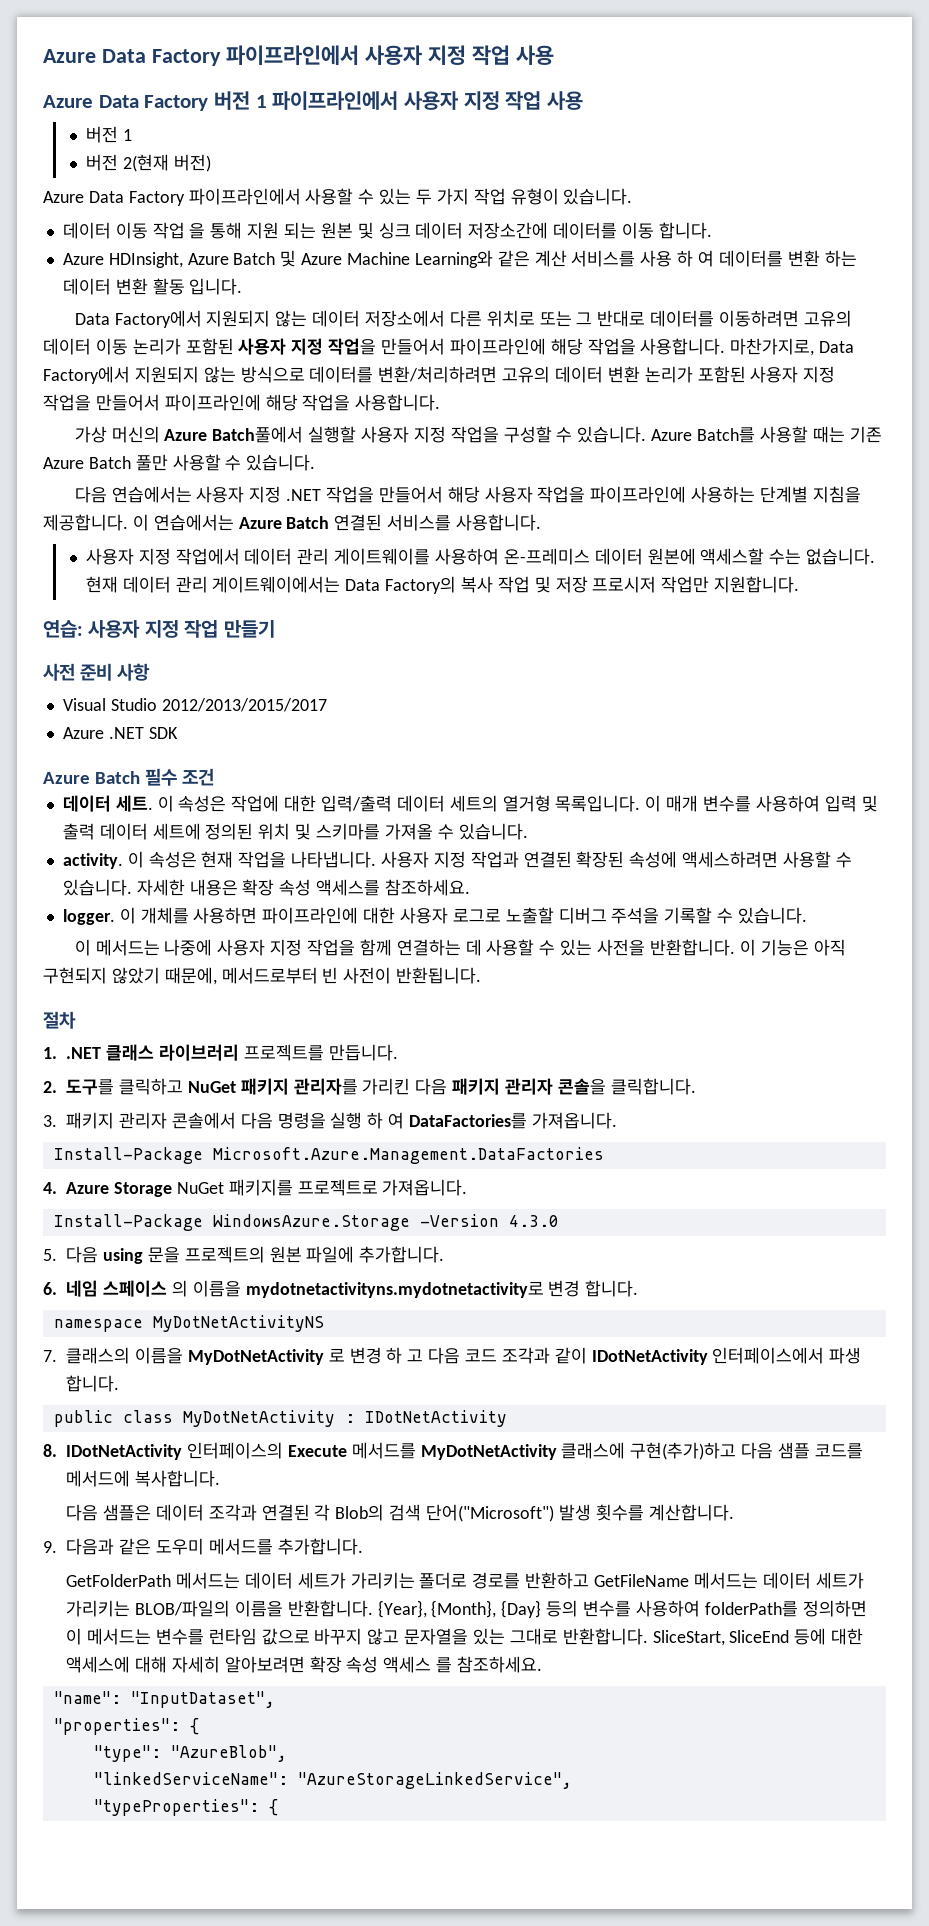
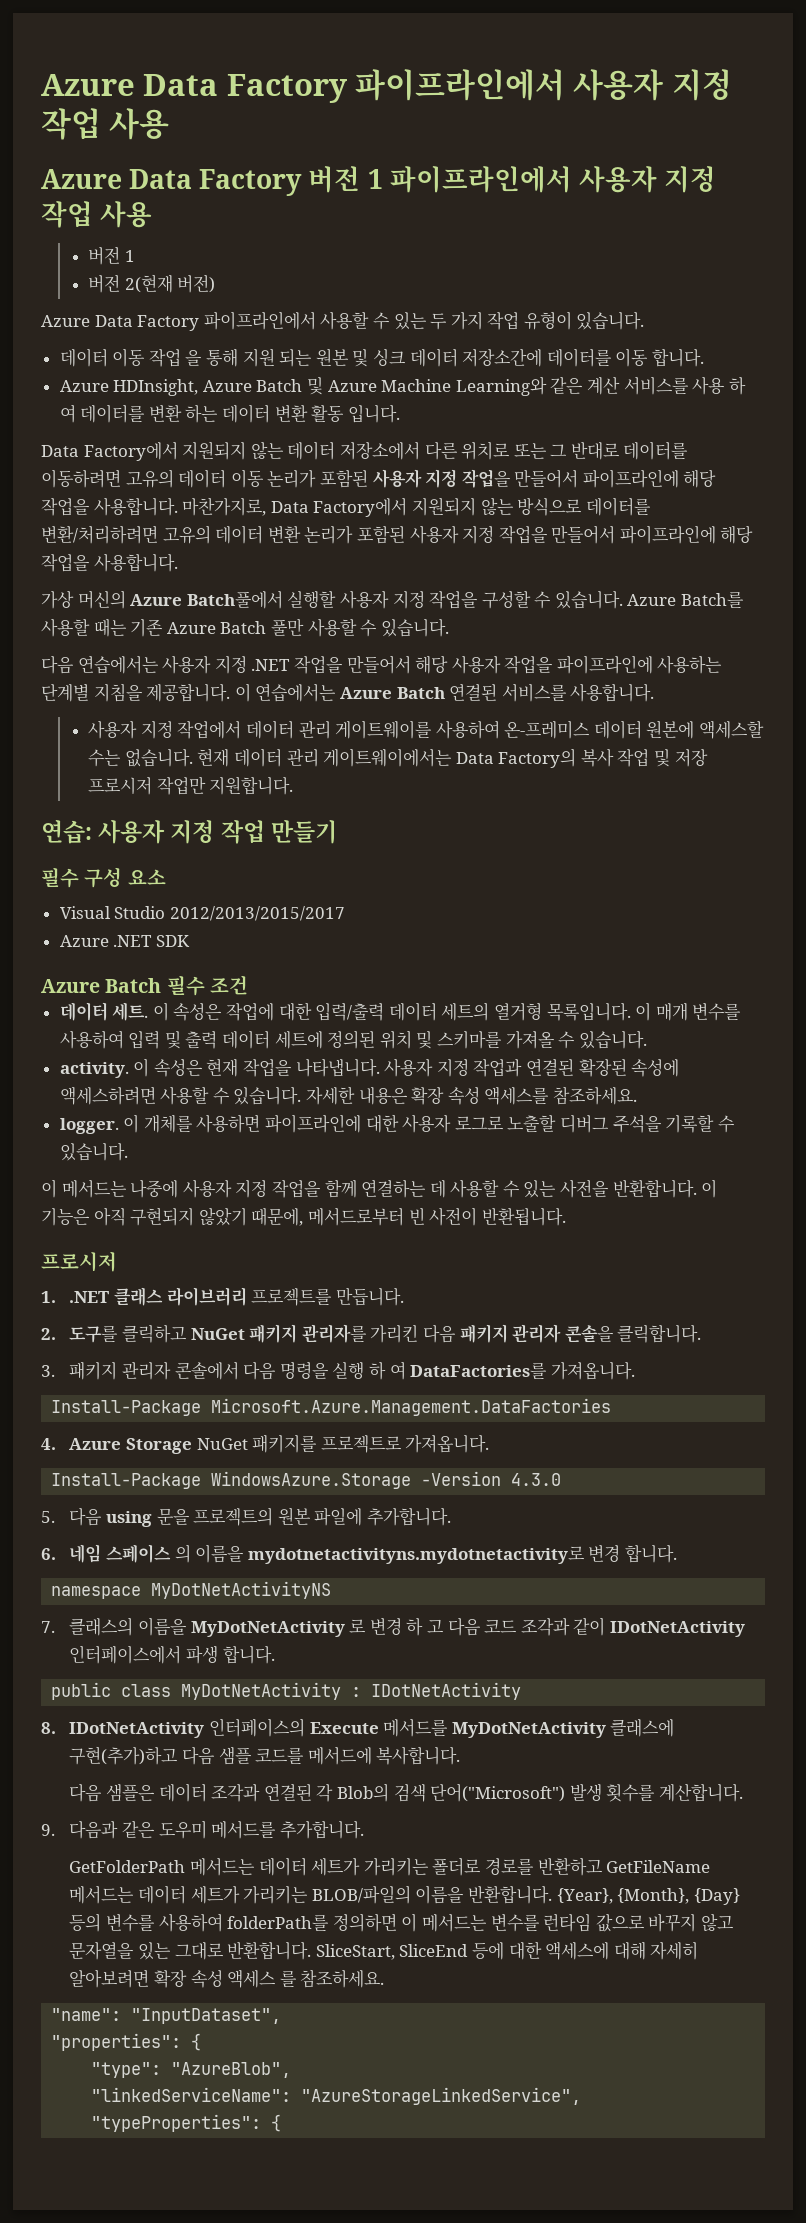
- 사전 준비 사항
+ 필수 구성 요소
  이 기능은 아직 구현되지 않았기 때문에, 메서드로부터 빈 사전이 반환됩니다.
- 절차
+ 프로시저

